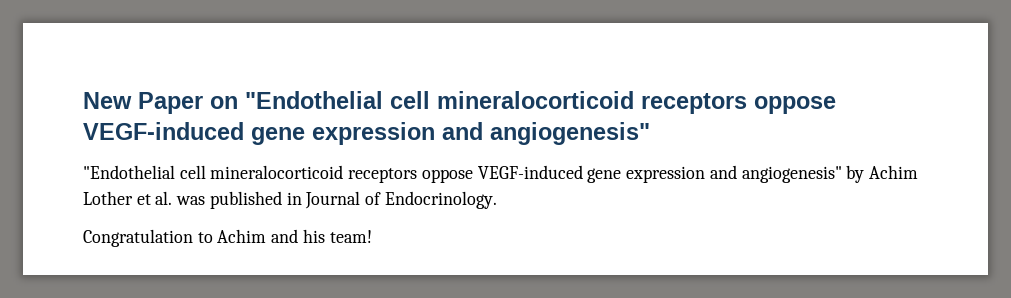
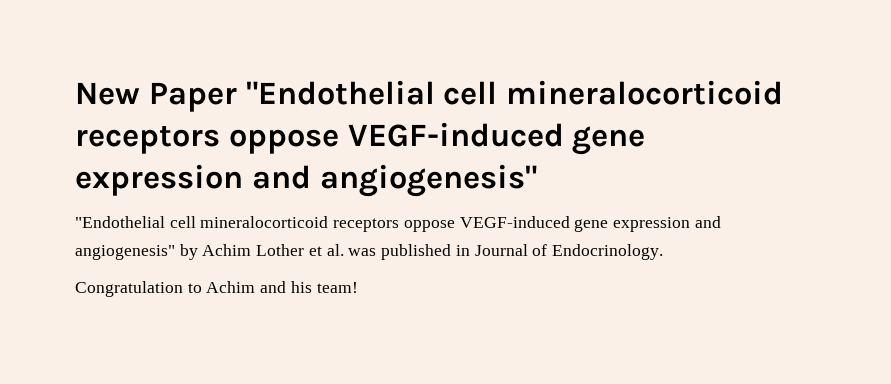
- New Paper on "Endothelial cell mineralocorticoid receptors oppose VEGF-induced gene expression and angiogenesis"
+ New Paper "Endothelial cell mineralocorticoid receptors oppose VEGF-induced gene expression and angiogenesis"

